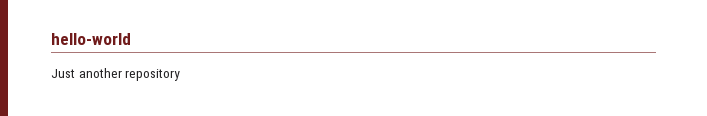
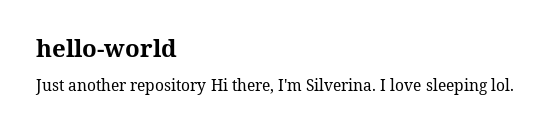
- Just another repository
+ Just another repository Hi there, I'm Silverina. I love sleeping lol.

